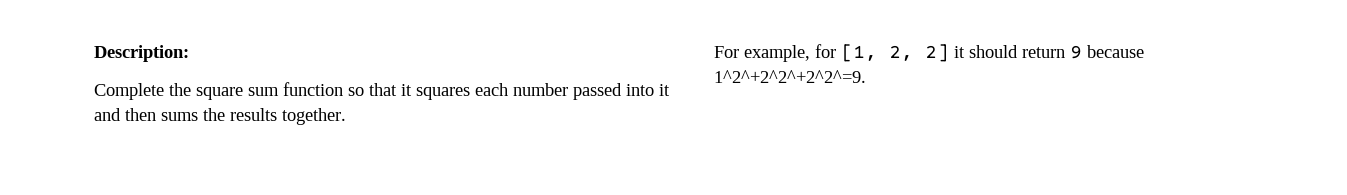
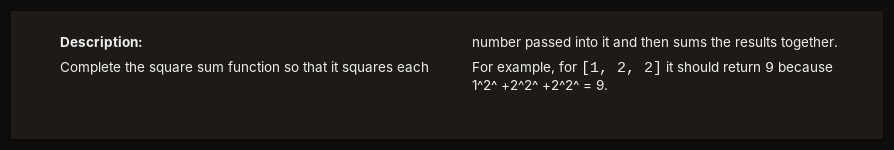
- For example, for [1, 2, 2] it should return 9 because 1^2^+2^2^+2^2^=9.
+ For example, for [1, 2, 2] it should return 9 because 1^2^ +2^2^ +2^2^ = 9.

